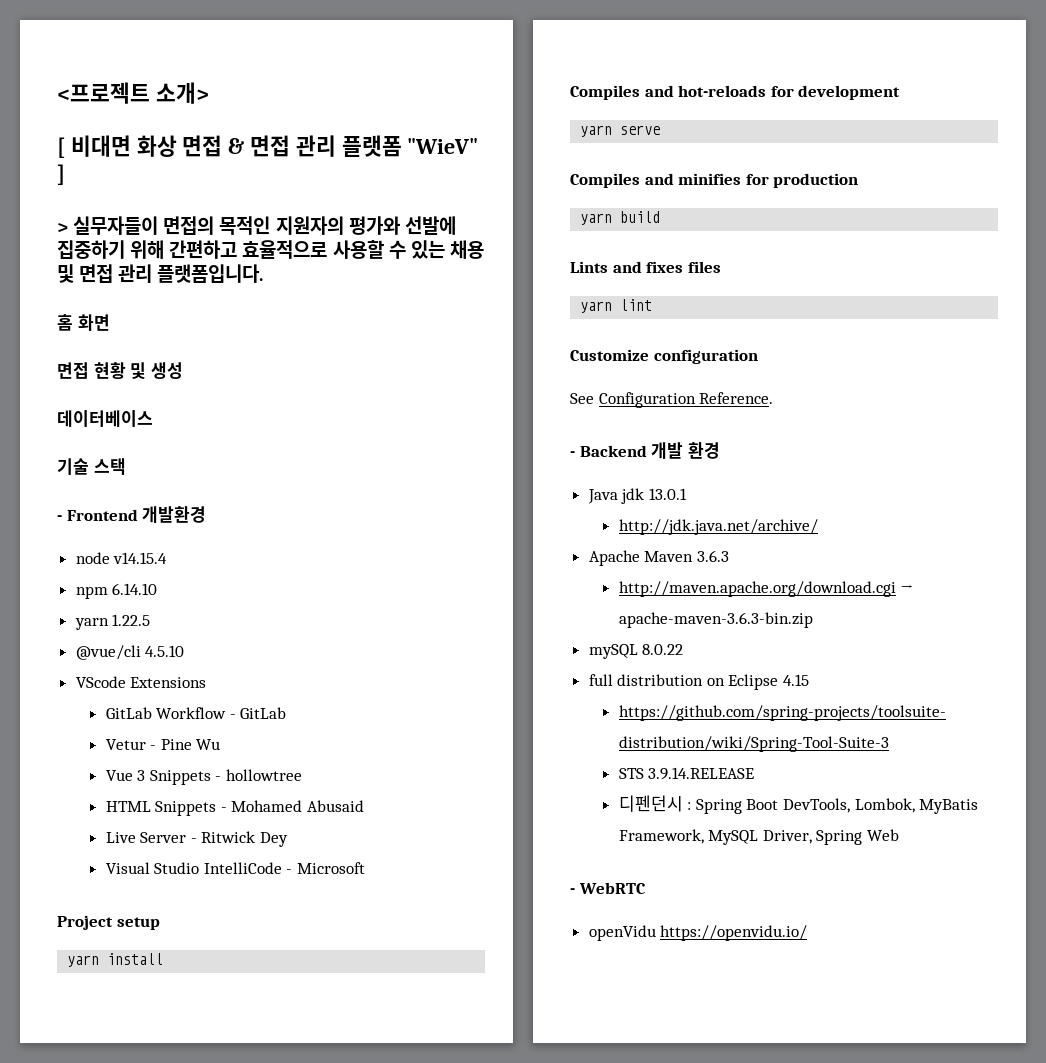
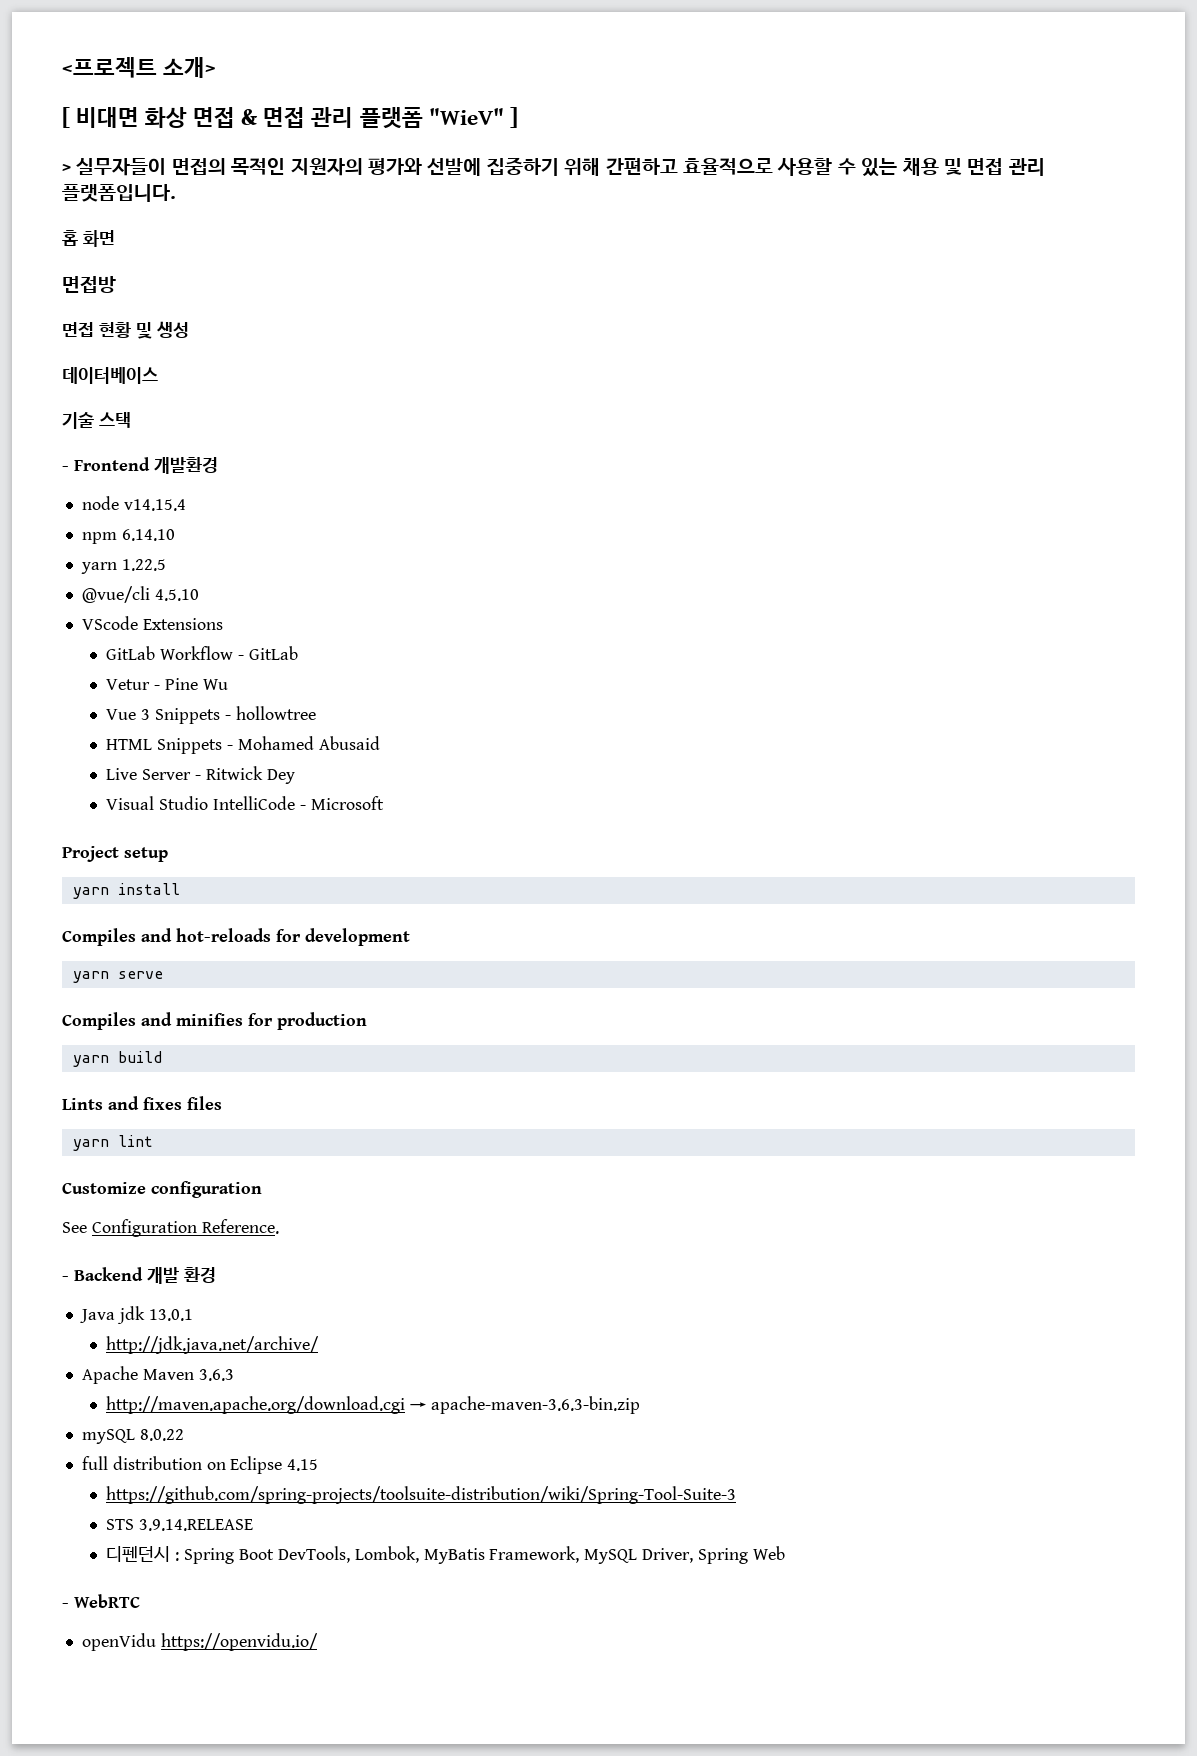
+ 면접방

